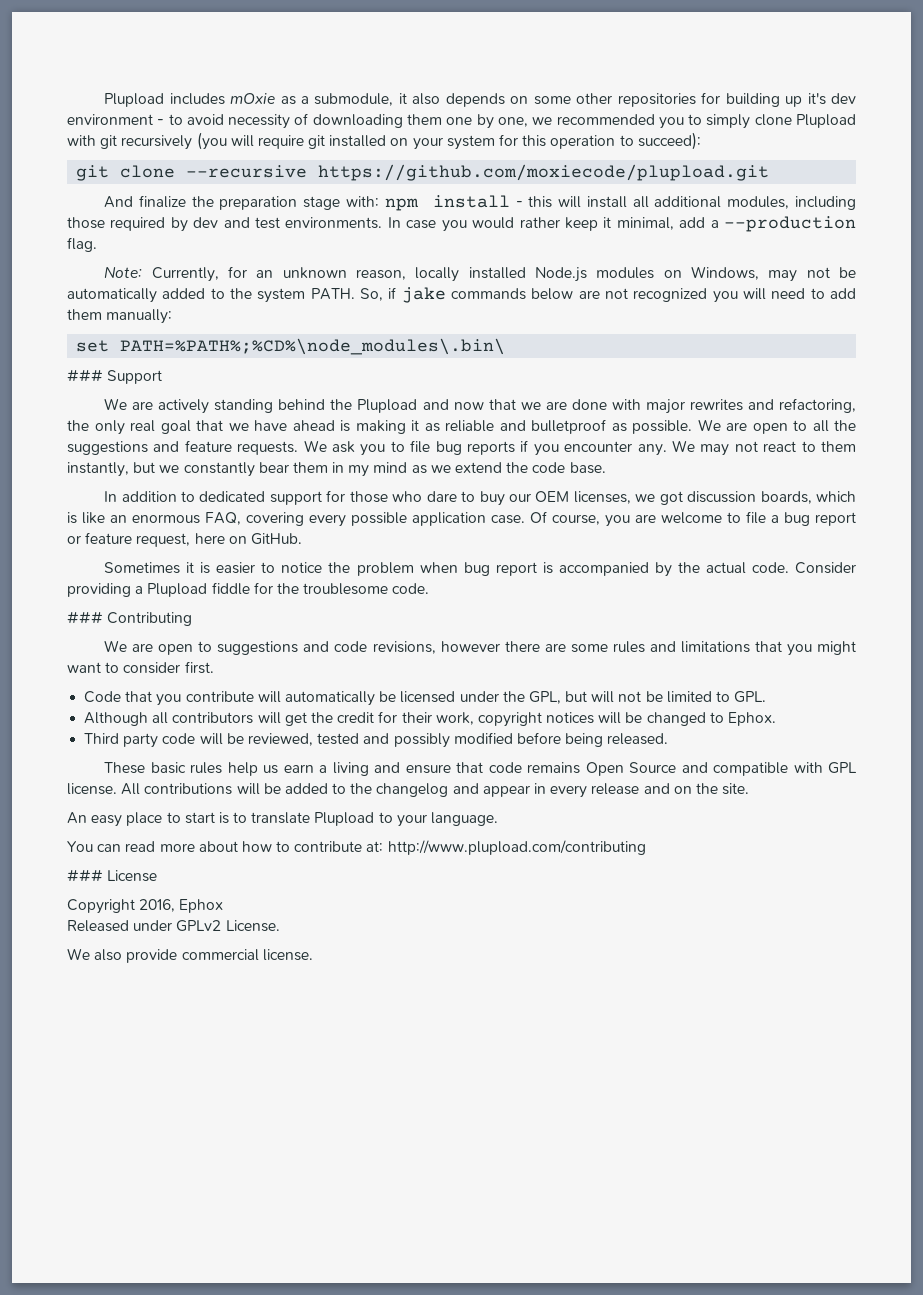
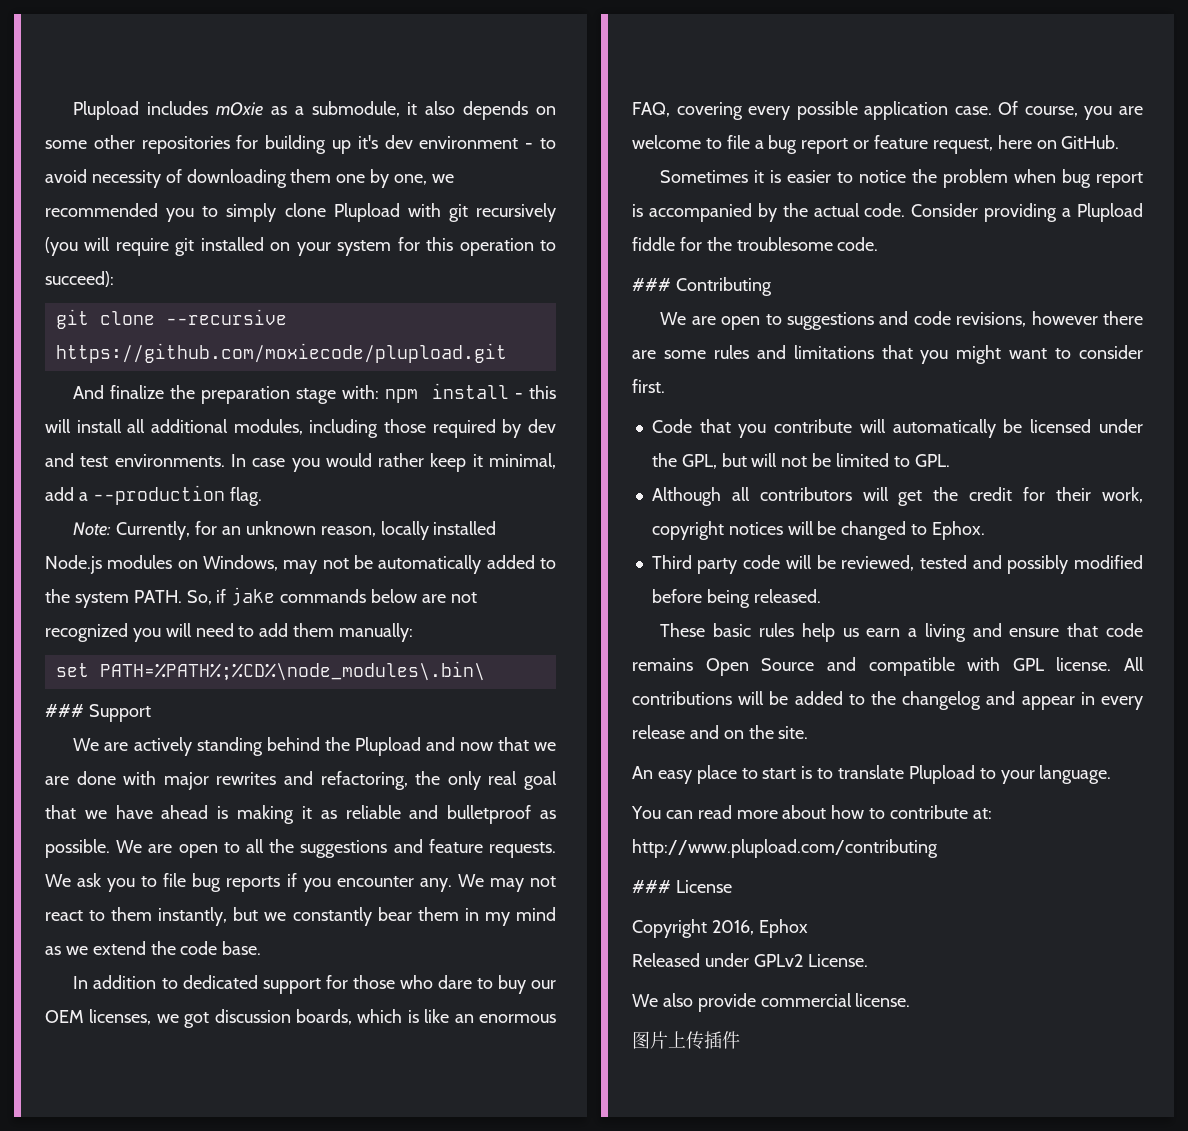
+ 图片上传插件

